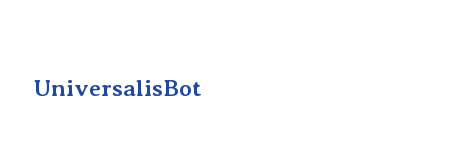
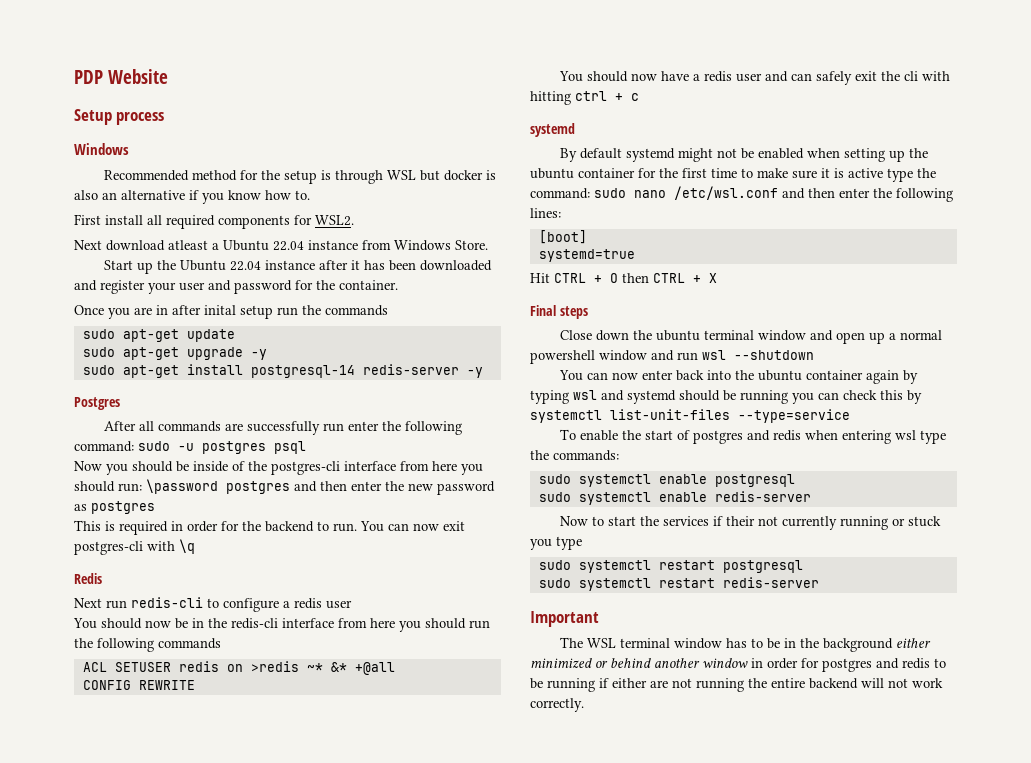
- UniversalisBot
+ PDP Website
+ Setup process
+ Windows
+ Recommended method for the setup is through WSL but docker is also an alternative if you know how to.
+ First install all required components for WSL2.
+ Next download atleast a Ubuntu 22.04 instance from Windows Store.
+ Start up the Ubuntu 22.04 instance after it has been downloaded and register your user and password for the container.
+ Once you are in after inital setup run the commands
+ sudo apt-get update
+ sudo apt-get upgrade -y
+ sudo apt-get install postgresql-14 redis-server -y
+ Postgres
+ After all commands are successfully run enter the following command: sudo -u postgres psql
+ Now you should be inside of the postgres-cli interface from here you should run: \password postgres and then enter the new password as postgres
+ This is required in order for the backend to run. You can now exit postgres-cli with \q
+ Redis
+ Next run redis-cli to configure a redis user
+ You should now be in the redis-cli interface from here you should run the following commands
+ ACL SETUSER redis on >redis ~* &* +@all
+ CONFIG REWRITE
+ You should now have a redis user and can safely exit the cli with hitting ctrl + c
+ systemd
+ By default systemd might not be enabled when setting up the ubuntu container for the first time to make sure it is active type the command: sudo nano /etc/wsl.conf and then enter the following lines:
+ [boot]
+ systemd=true
+ Hit CTRL + O then CTRL + X
+ Final steps
+ Close down the ubuntu terminal window and open up a normal powershell window and run wsl --shutdown
+ You can now enter back into the ubuntu container again by typing wsl and systemd should be running you can check this by systemctl list-unit-files --type=service
+ To enable the start of postgres and redis when entering wsl type the commands:
+ sudo systemctl enable postgresql
+ sudo systemctl enable redis-server
+ Now to start the services if their not currently running or stuck you type
+ sudo systemctl restart postgresql
+ sudo systemctl restart redis-server
+ Important
+ The WSL terminal window has to be in the background either minimized or behind another window in order for postgres and redis to be running if either are not running the entire backend will not work correctly.

